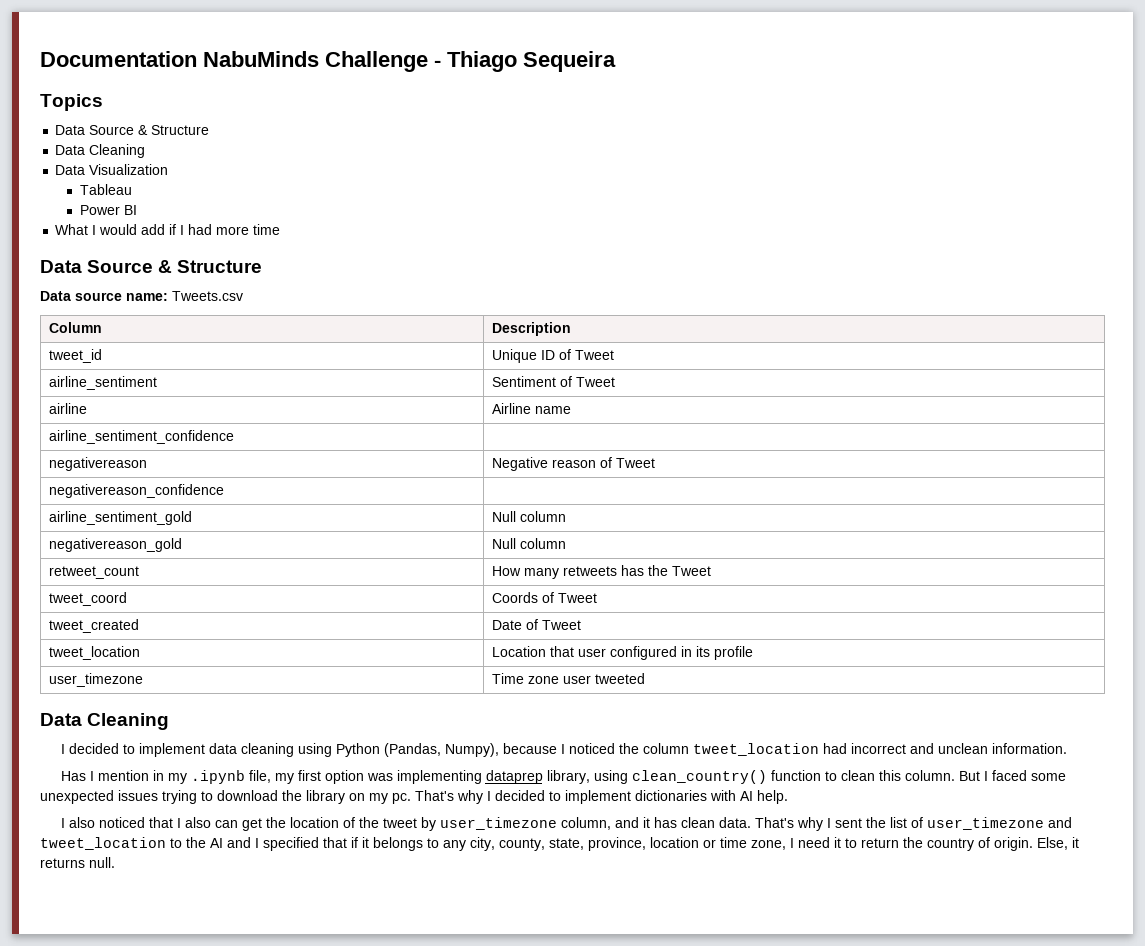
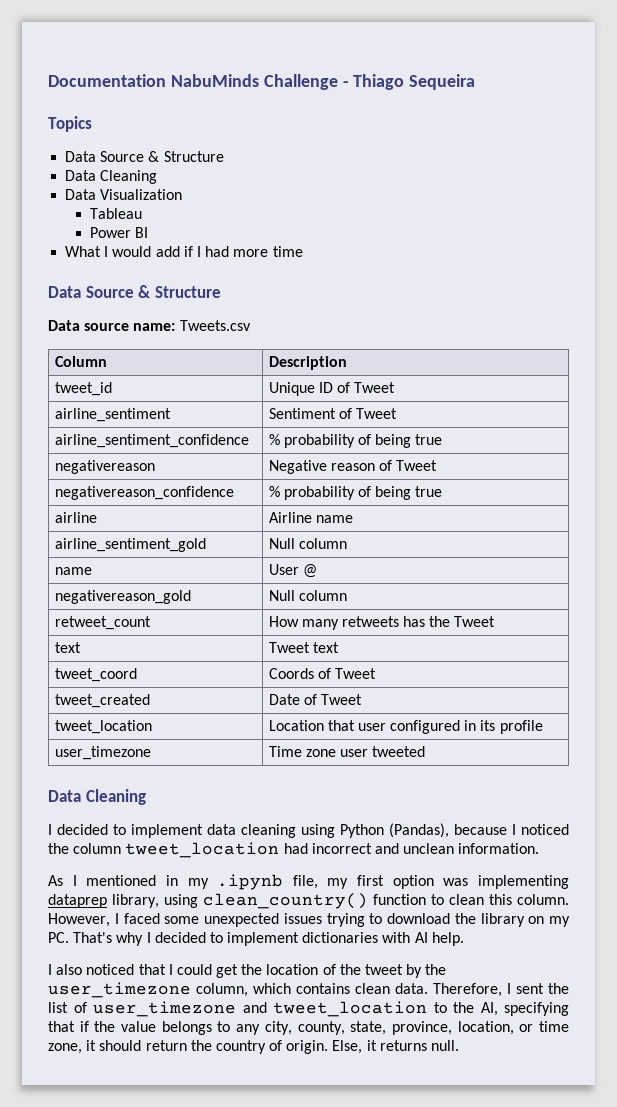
- airline | Airline name
- airline_sentiment_confidence |
+ airline_sentiment_confidence | % probability of being true
- negativereason_confidence |
+ negativereason_confidence | % probability of being true
+ airline | Airline name
+ name | User @
+ text | Tweet text
- I decided to implement data cleaning using Python (Pandas, Numpy), because I noticed the column tweet_location had incorrect and unclean information.
+ I decided to implement data cleaning using Python (Pandas), because I noticed the column tweet_location had incorrect and unclean information.
- Has I mention in my .ipynb file, my first option was implementing dataprep library, using clean_country() function to clean this column.
+ As I mentioned in my .ipynb file, my first option was implementing dataprep library, using clean_country() function to clean this column.
- But I faced some unexpected issues trying to download the library on my pc. That's why I decided to implement dictionaries with AI help.
+ However, I faced some unexpected issues trying to download the library on my PC. That's why I decided to implement dictionaries with AI help.
- I also noticed that I also can get the location of the tweet by user_timezone column, and it has clean data. That's why I sent the list of user_timezone and tweet_location to the AI and I specified that if it belongs to any city, county, state, province, location or time zone, I need it to return the country of origin.
+ I also noticed that I could get the location of the tweet by the user_timezone column, which contains clean data. Therefore, I sent the list of user_timezone and tweet_location to the AI, specifying that if the value belongs to any city, county, state, province, location, or time zone, it should return the country of origin.

